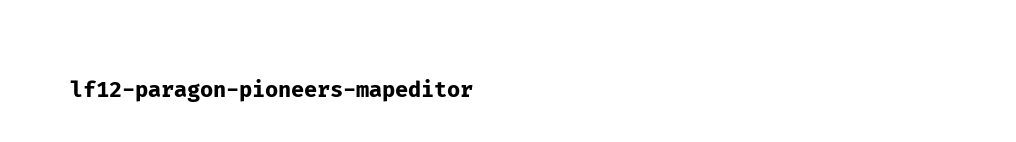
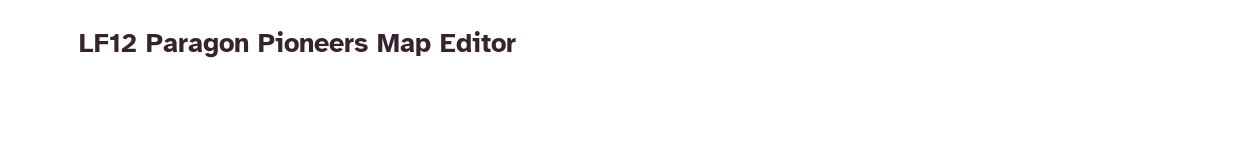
- lf12-paragon-pioneers-mapeditor
+ LF12 Paragon Pioneers Map Editor

